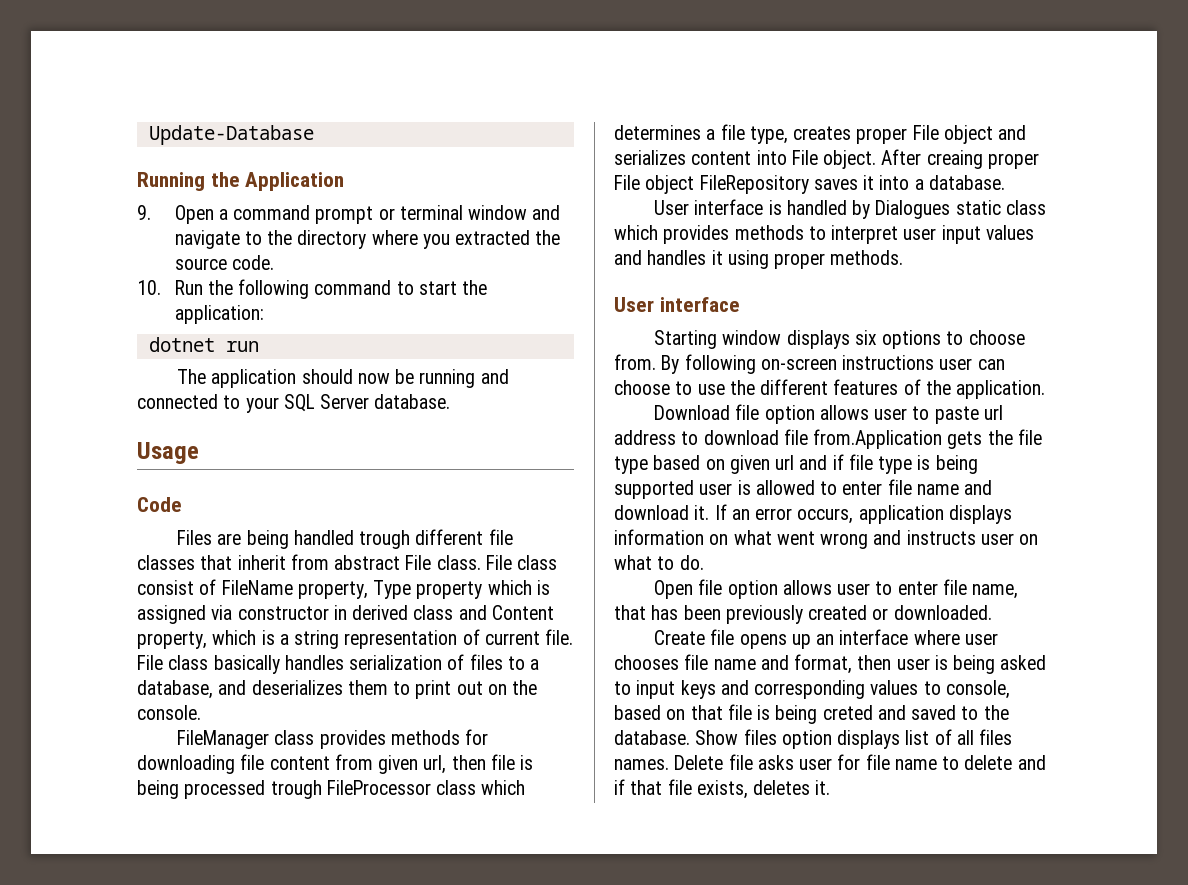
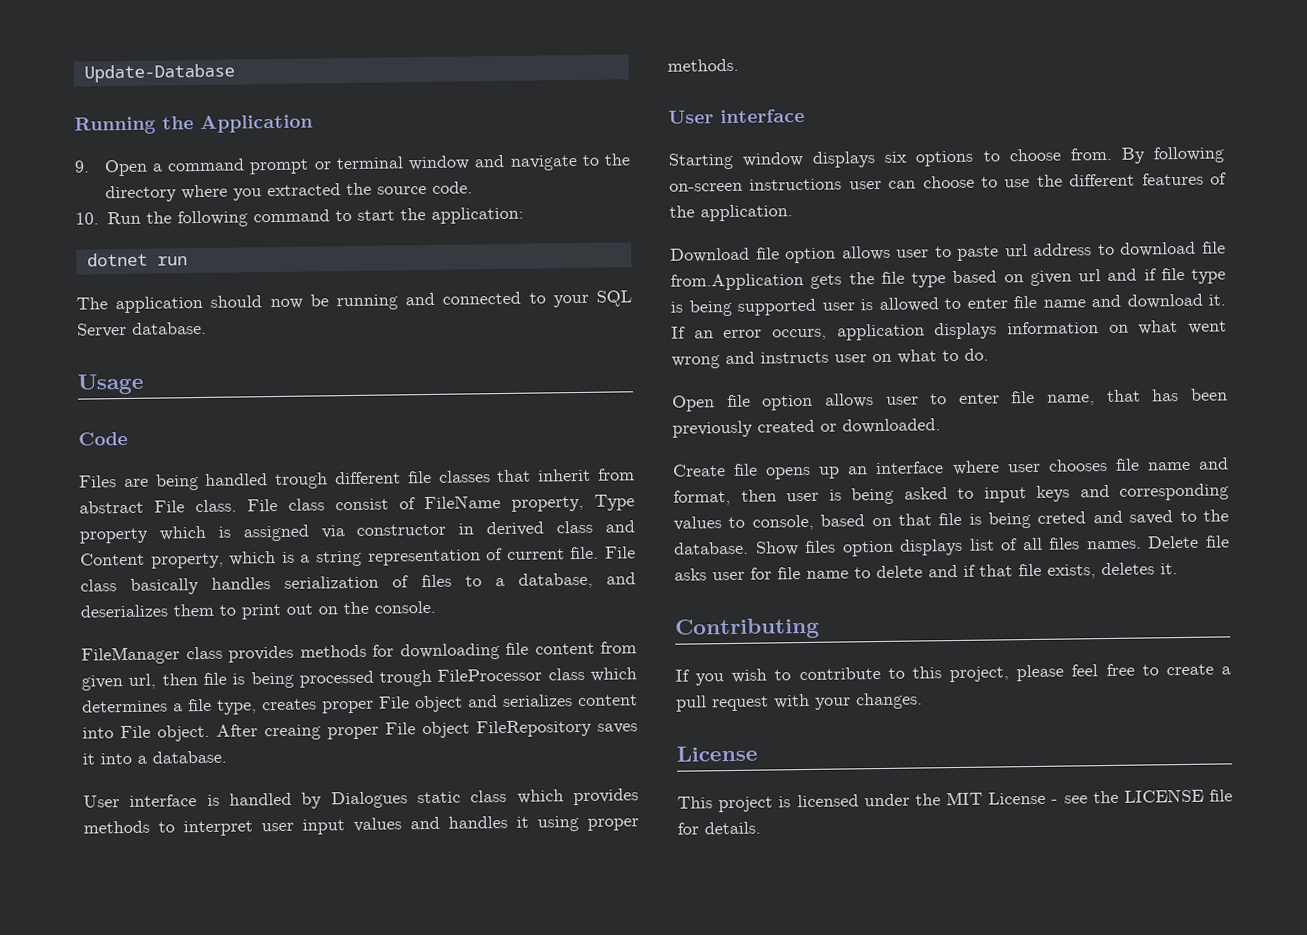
+ Contributing
+ If you wish to contribute to this project, please feel free to create a pull request with your changes.
+ License
+ This project is licensed under the MIT License - see the LICENSE file for details.

